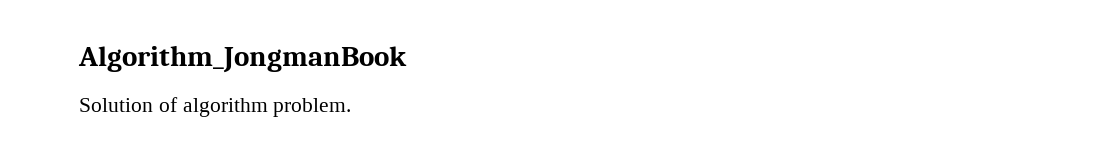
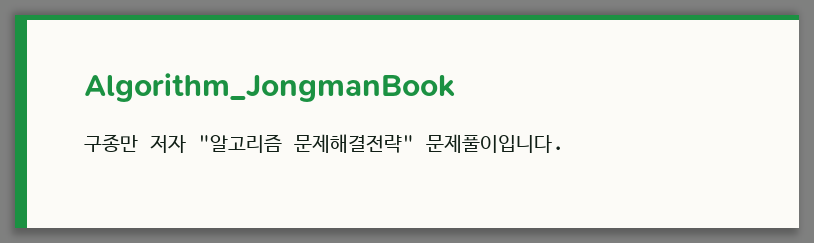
- Solution of algorithm problem.
+ 구종만 저자 "알고리즘 문제해결전략" 문제풀이입니다.

